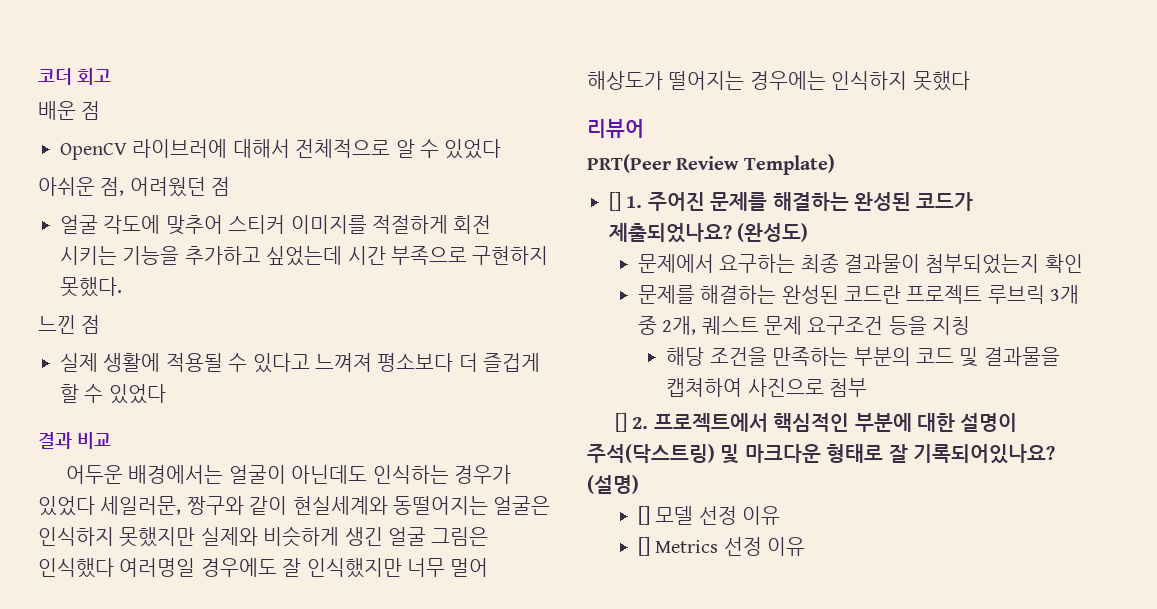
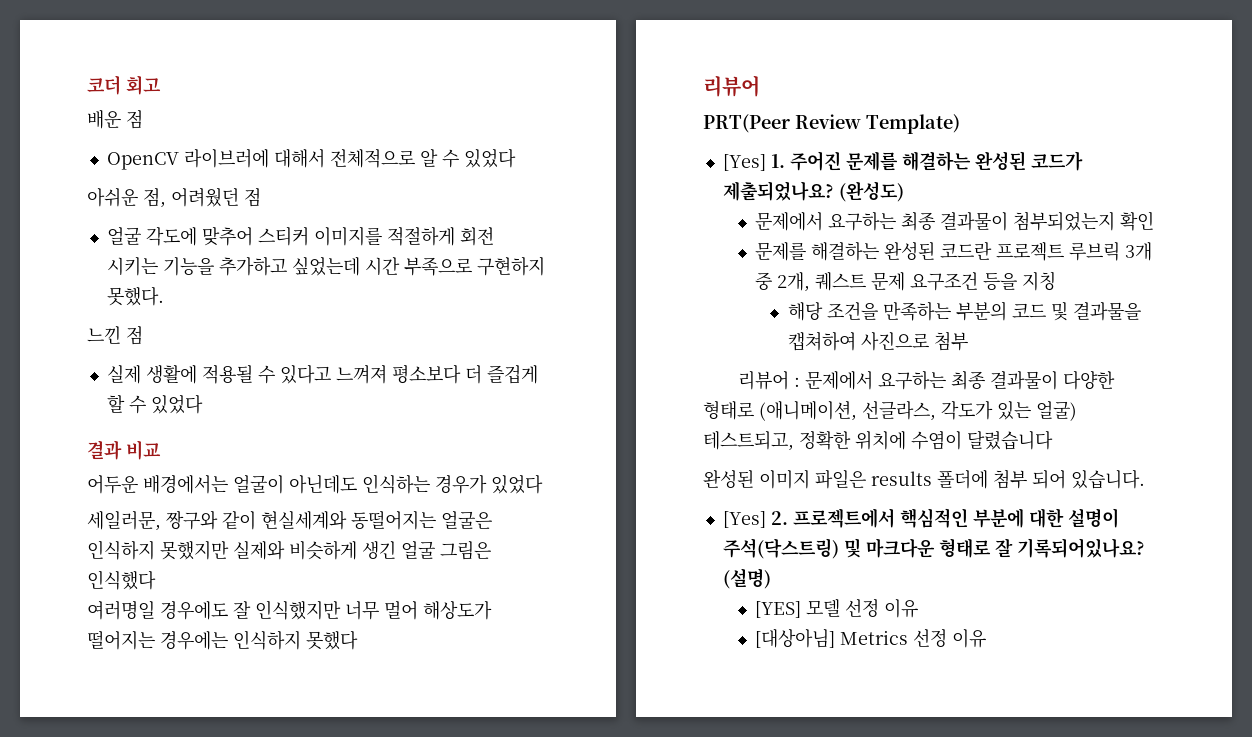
- 어두운 배경에서는 얼굴이 아닌데도 인식하는 경우가 있었다 세일러문, 짱구와 같이 현실세계와 동떨어지는 얼굴은 인식하지 못했지만 실제와 비슷하게 생긴 얼굴 그림은 인식했다 여러명일 경우에도 잘 인식했지만 너무 멀어 해상도가 떨어지는 경우에는 인식하지 못했다
+ 어두운 배경에서는 얼굴이 아닌데도 인식하는 경우가 있었다
+ 세일러문, 짱구와 같이 현실세계와 동떨어지는 얼굴은 인식하지 못했지만 실제와 비슷하게 생긴 얼굴 그림은 인식했다
+ 여러명일 경우에도 잘 인식했지만 너무 멀어 해상도가 떨어지는 경우에는 인식하지 못했다
- [] 1. 주어진 문제를 해결하는 완성된 코드가 제출되었나요?
+ [Yes] 1. 주어진 문제를 해결하는 완성된 코드가 제출되었나요?
- [] 2. 프로젝트에서 핵심적인 부분에 대한 설명이 주석(닥스트링) 및 마크다운 형태로 잘 기록되어있나요?
+ 리뷰어 : 문제에서 요구하는 최종 결과물이 다양한 형태로 (애니메이션, 선글라스, 각도가 있는 얼굴) 테스트되고, 정확한 위치에 수염이 달렸습니다
+ 완성된 이미지 파일은 results 폴더에 첨부 되어 있습니다.
+ [Yes] 2. 프로젝트에서 핵심적인 부분에 대한 설명이 주석(닥스트링) 및 마크다운 형태로 잘 기록되어있나요?
- [] 모델 선정 이유
+ [YES] 모델 선정 이유
- [] Metrics 선정 이유
+ [대상아님] Metrics 선정 이유

